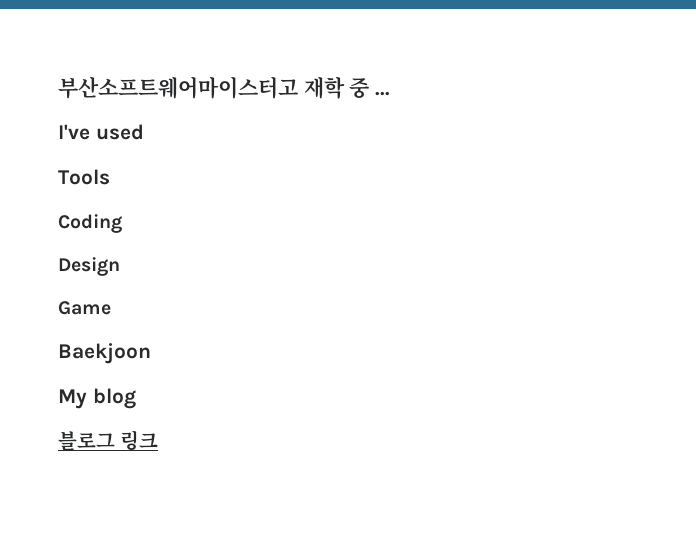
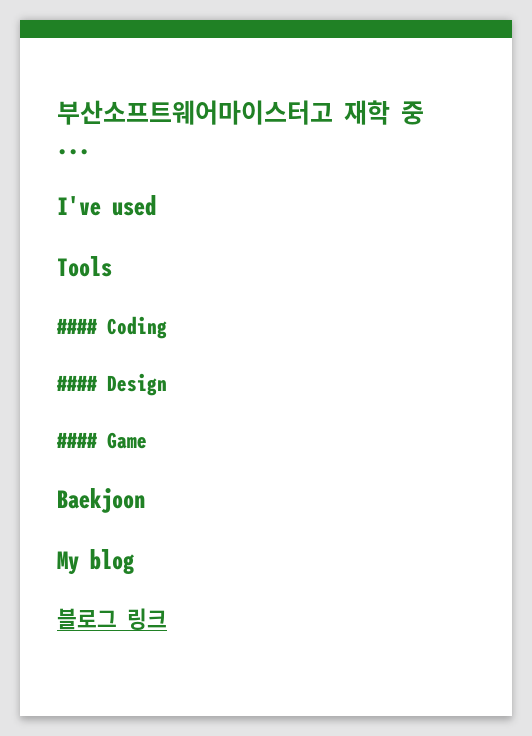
- Coding
+ #### Coding
- Design
+ #### Design
- Game
+ #### Game

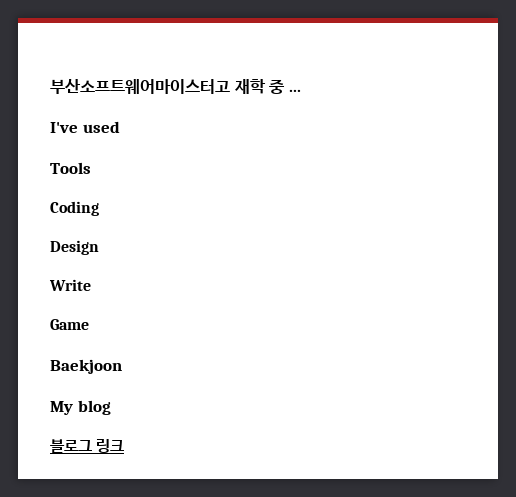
- #### Coding
+ Coding
- #### Design
+ Design
- #### Game
+ Write
+ Game

